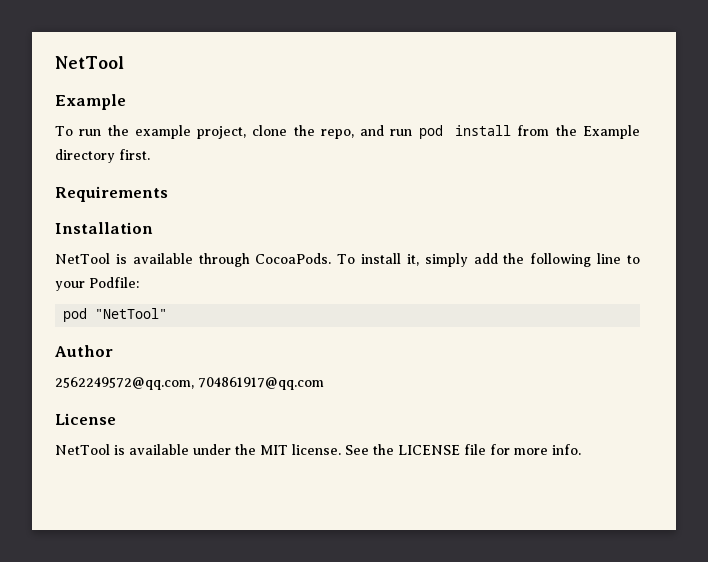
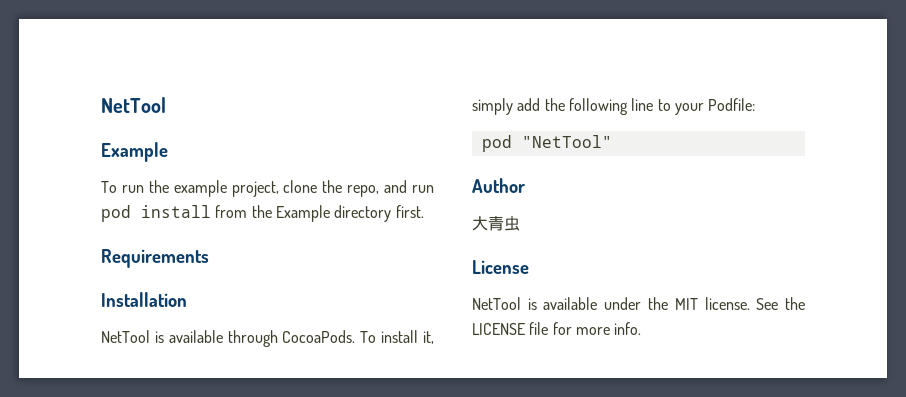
- 2562249572@qq.com, 704861917@qq.com
+ 大青虫

